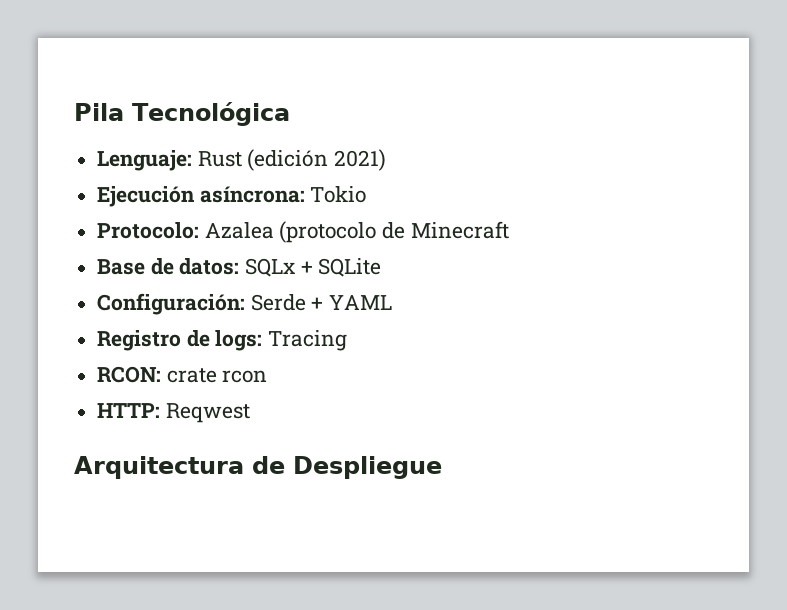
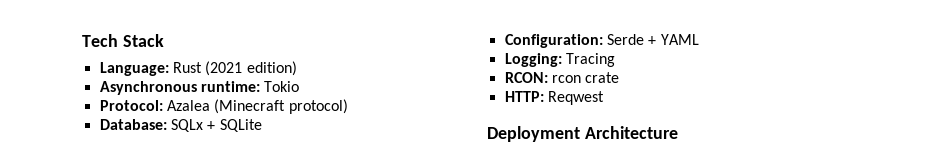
- Pila Tecnológica
- Lenguaje: Rust (edición 2021)
- Ejecución asíncrona: Tokio
- Protocolo: Azalea (protocolo de Minecraft
- Base de datos: SQLx + SQLite
+ Tech Stack
+ Language: Rust (2021 edition)
+ Asynchronous runtime: Tokio
+ Protocol: Azalea (Minecraft protocol)
+ Database: SQLx + SQLite
- Configuración: Serde + YAML
+ Configuration: Serde + YAML
- Registro de logs: Tracing
+ Logging: Tracing
- RCON: crate rcon
+ RCON: rcon crate
- Arquitectura de Despliegue
+ Deployment Architecture

